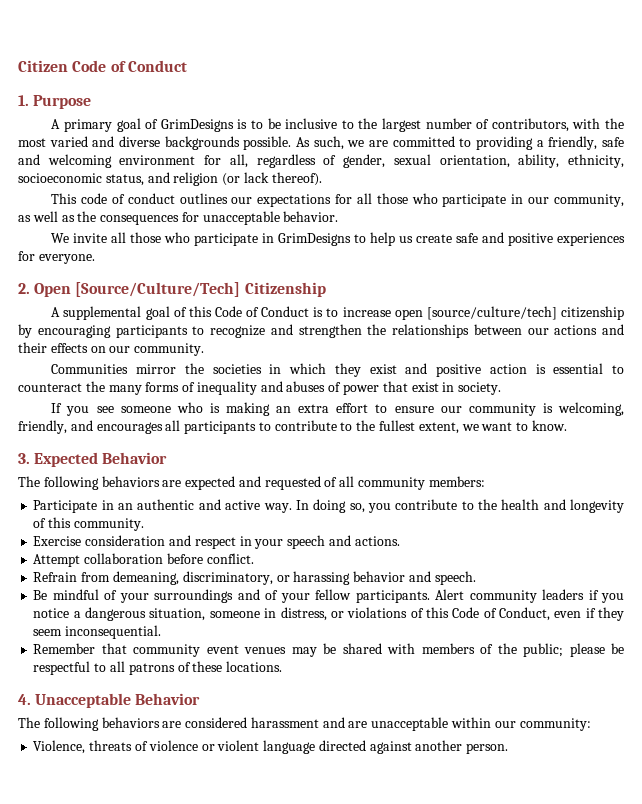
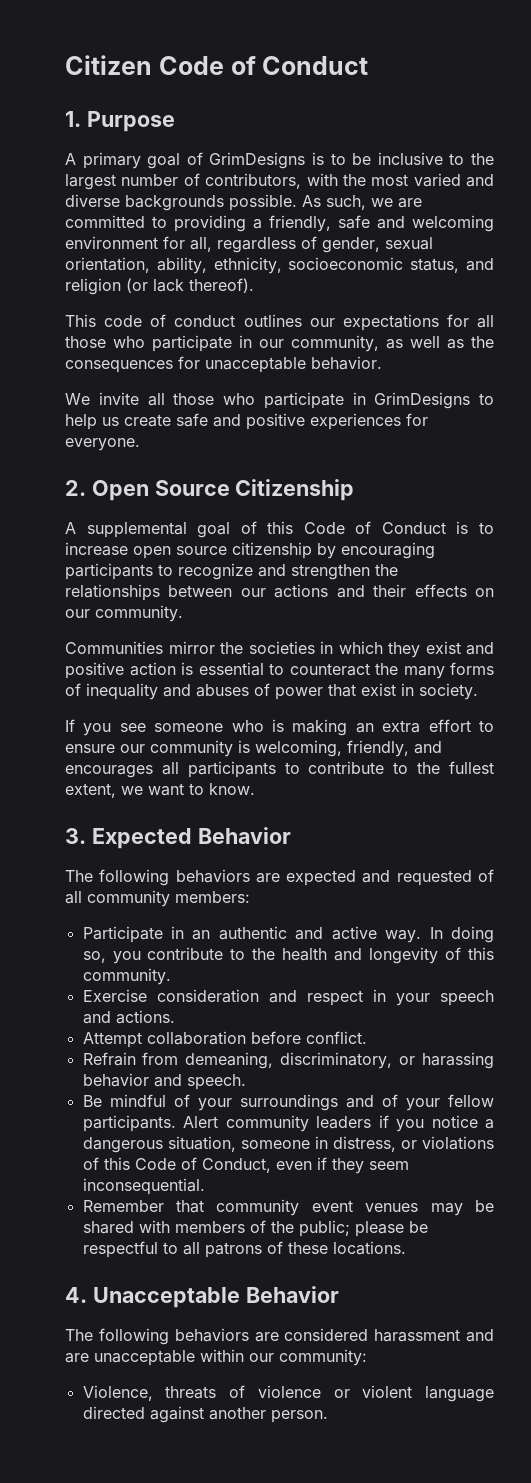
- 2. Open [Source/Culture/Tech] Citizenship
+ 2. Open Source Citizenship
- A supplemental goal of this Code of Conduct is to increase open [source/culture/tech] citizenship by encouraging participants to recognize and strengthen the relationships between our actions and their effects on our community.
+ A supplemental goal of this Code of Conduct is to increase open source citizenship by encouraging participants to recognize and strengthen the relationships between our actions and their effects on our community.

